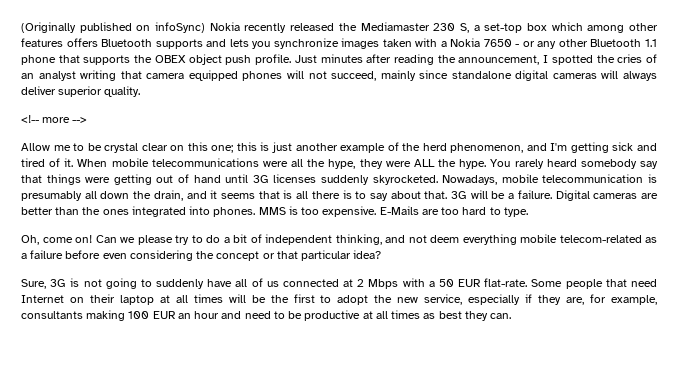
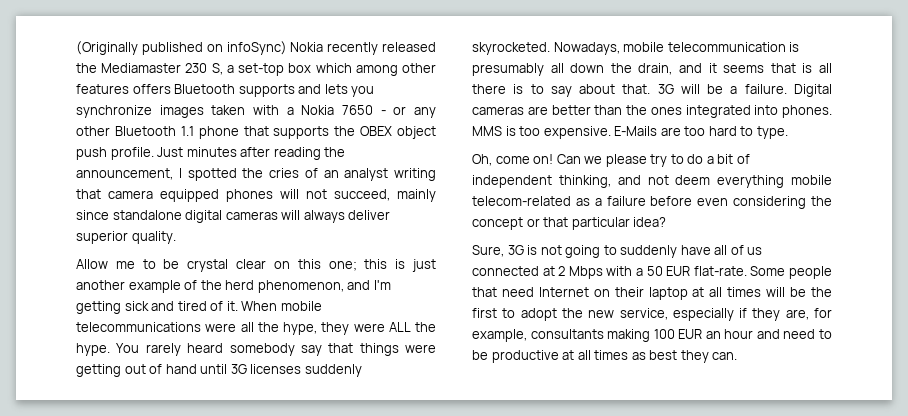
- <!-- more -->

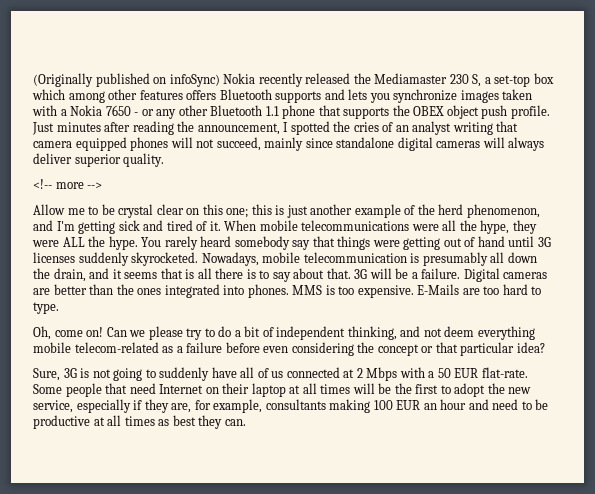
+ <!-- more -->

